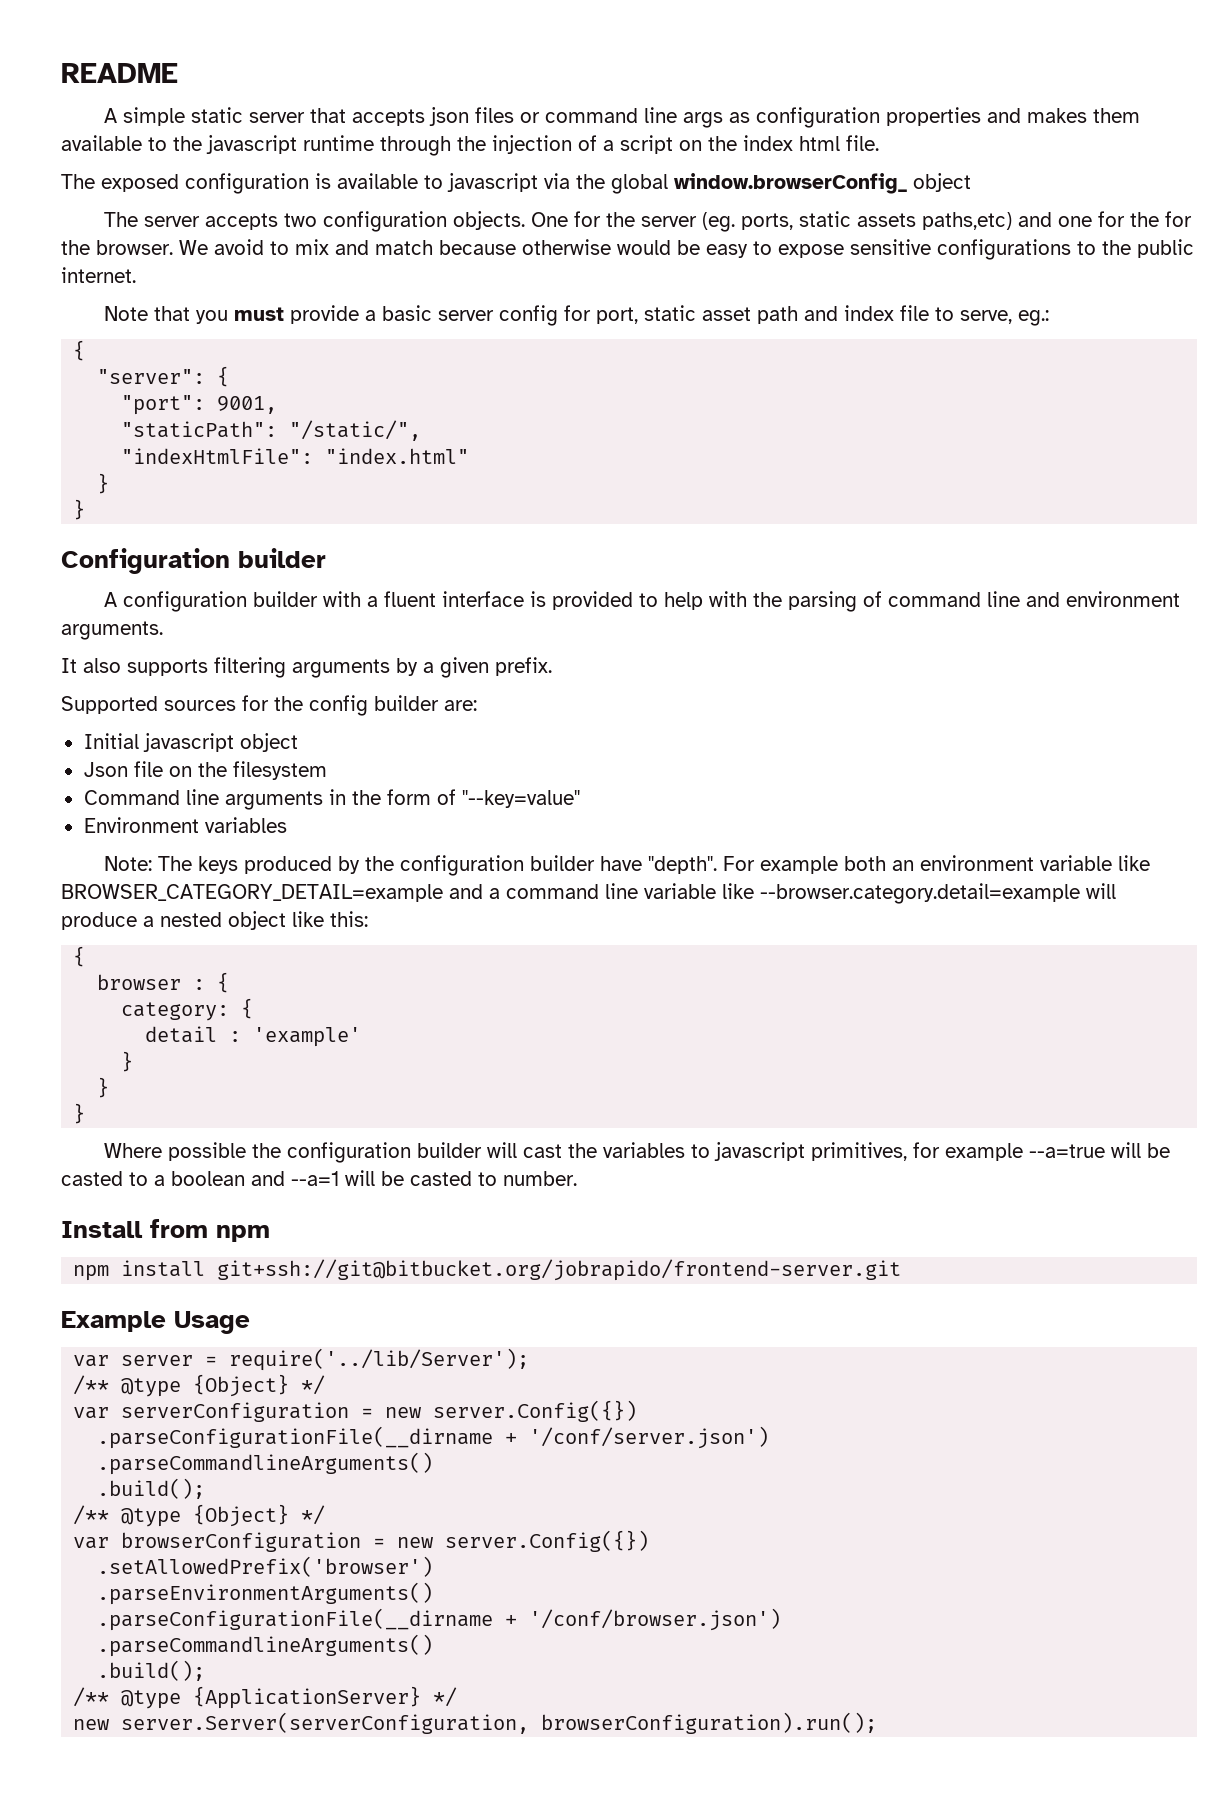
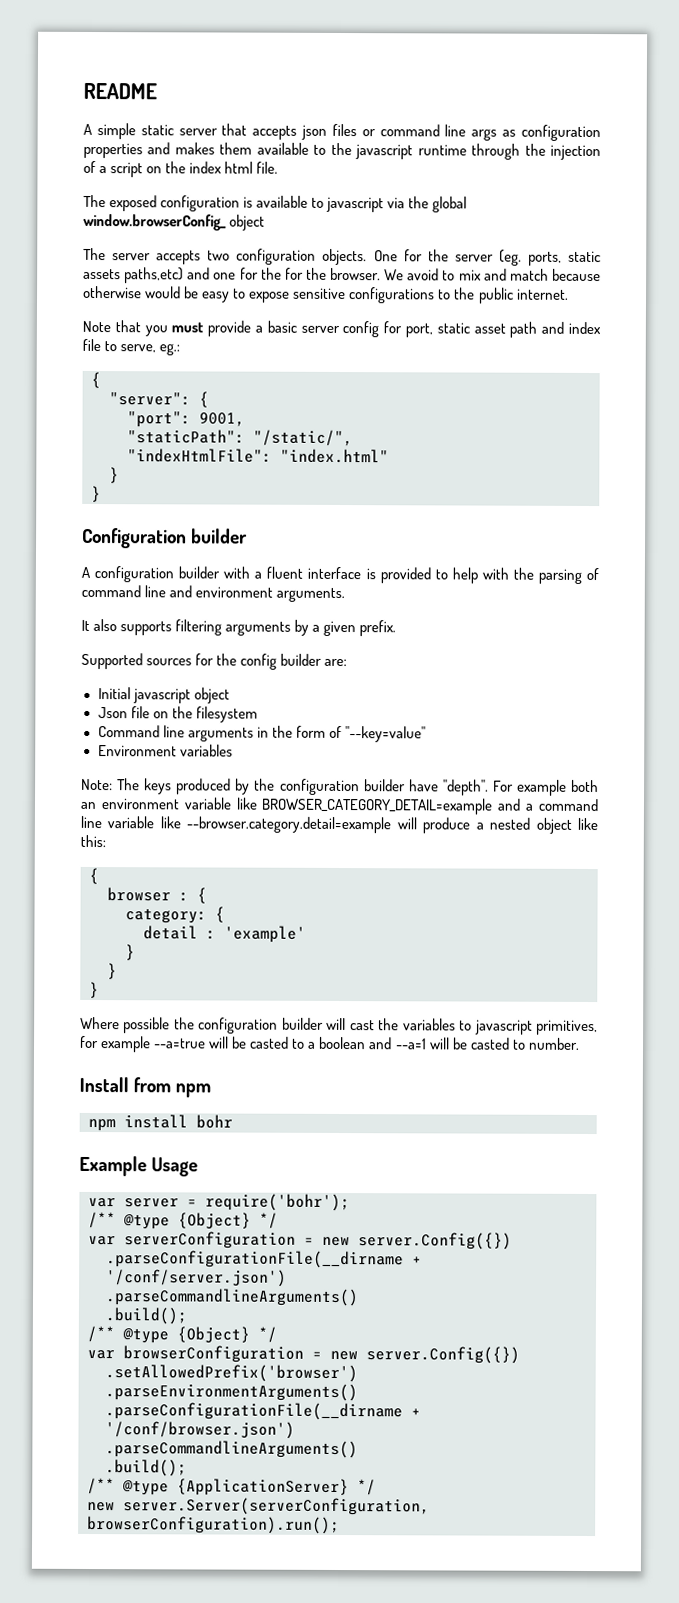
- npm install git+ssh://git@bitbucket.org/jobrapido/frontend-server.git
+ npm install bohr
- var server = require('../lib/Server');
+ var server = require('bohr');

